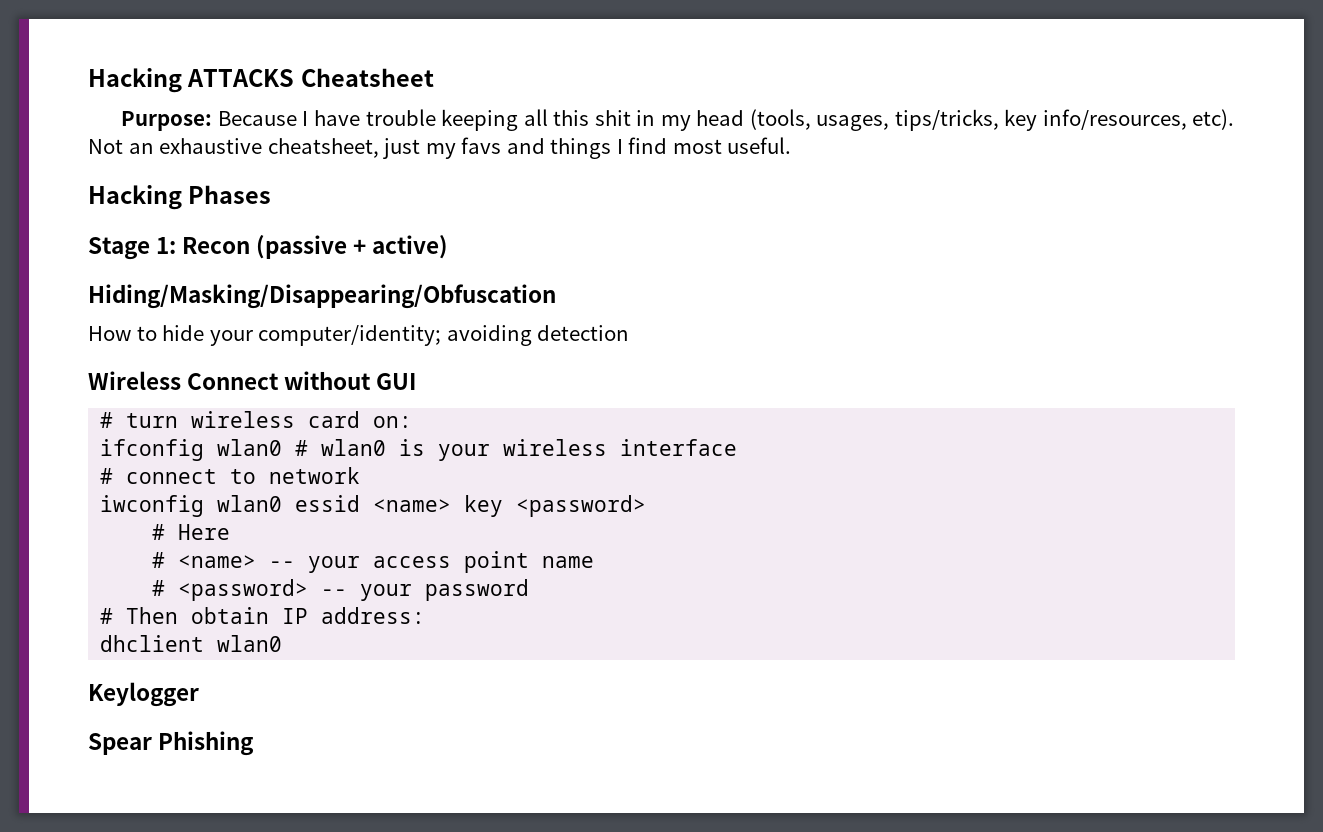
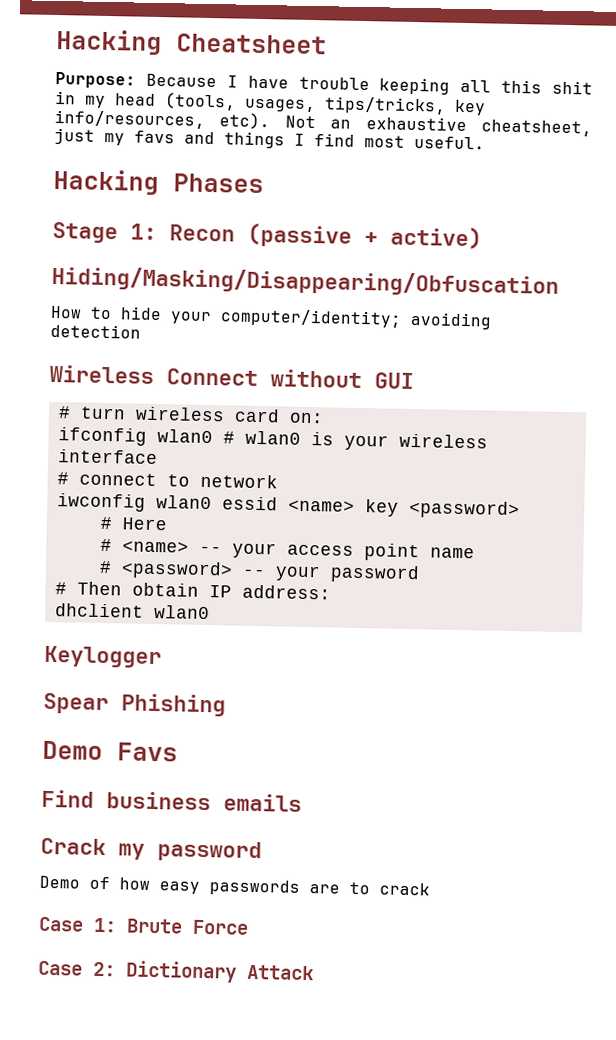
- Hacking ATTACKS Cheatsheet
+ Hacking Cheatsheet
+ Demo Favs
+ Find business emails
+ Crack my password
+ Demo of how easy passwords are to crack
+ Case 1: Brute Force
+ Case 2: Dictionary Attack

